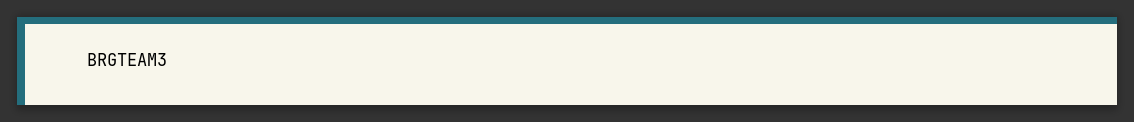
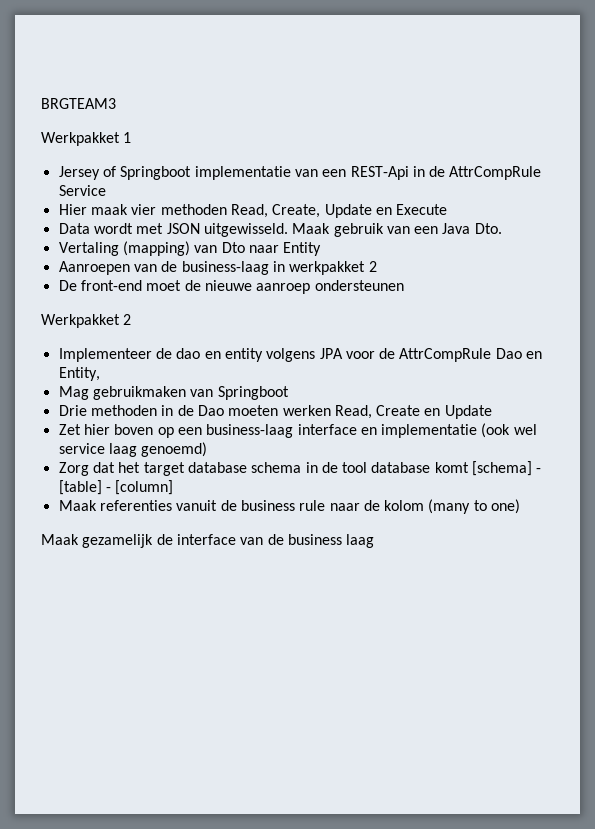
+ Werkpakket 1
+ Jersey of Springboot implementatie van een REST-Api in de AttrCompRule Service
+ Hier maak vier methoden Read, Create, Update en Execute
+ Data wordt met JSON uitgewisseld. Maak gebruik van een Java Dto.
+ Vertaling (mapping) van Dto naar Entity
+ Aanroepen van de business-laag in werkpakket 2
+ De front-end moet de nieuwe aanroep ondersteunen
+ Werkpakket 2
+ Implementeer de dao en entity volgens JPA voor de AttrCompRule Dao en Entity,
+ Mag gebruikmaken van Springboot
+ Drie methoden in de Dao moeten werken Read, Create en Update
+ Zet hier boven op een business-laag interface en implementatie (ook wel service laag genoemd)
+ Zorg dat het target database schema in de tool database komt [schema] - [table] - [column]
+ Maak referenties vanuit de business rule naar de kolom (many to one)
+ Maak gezamelijk de interface van de business laag

